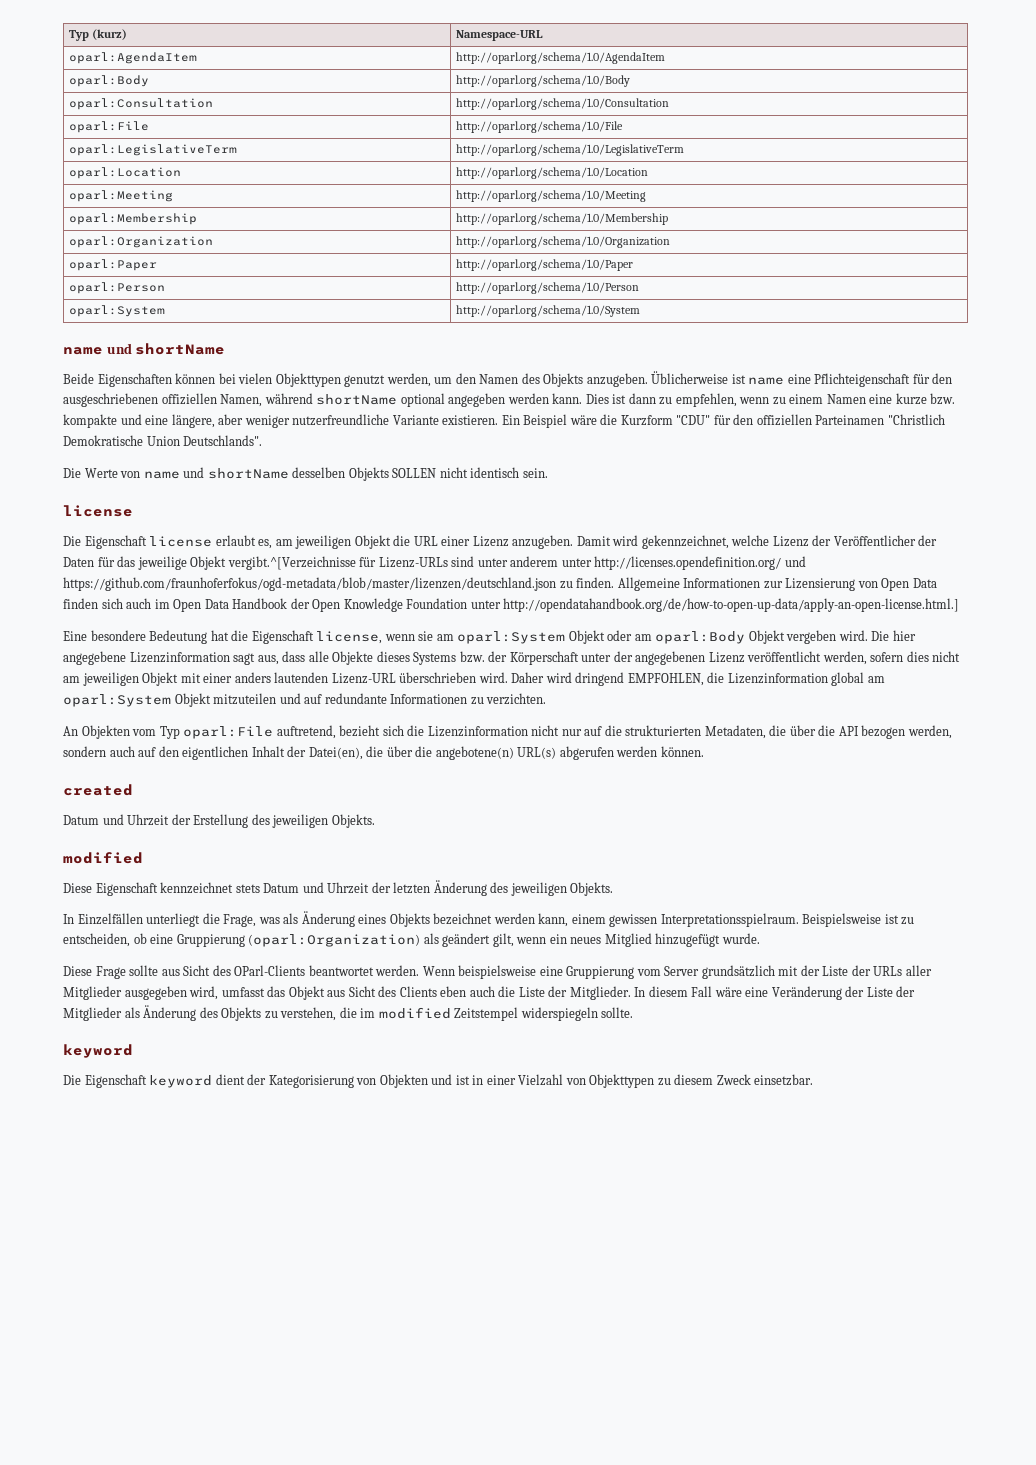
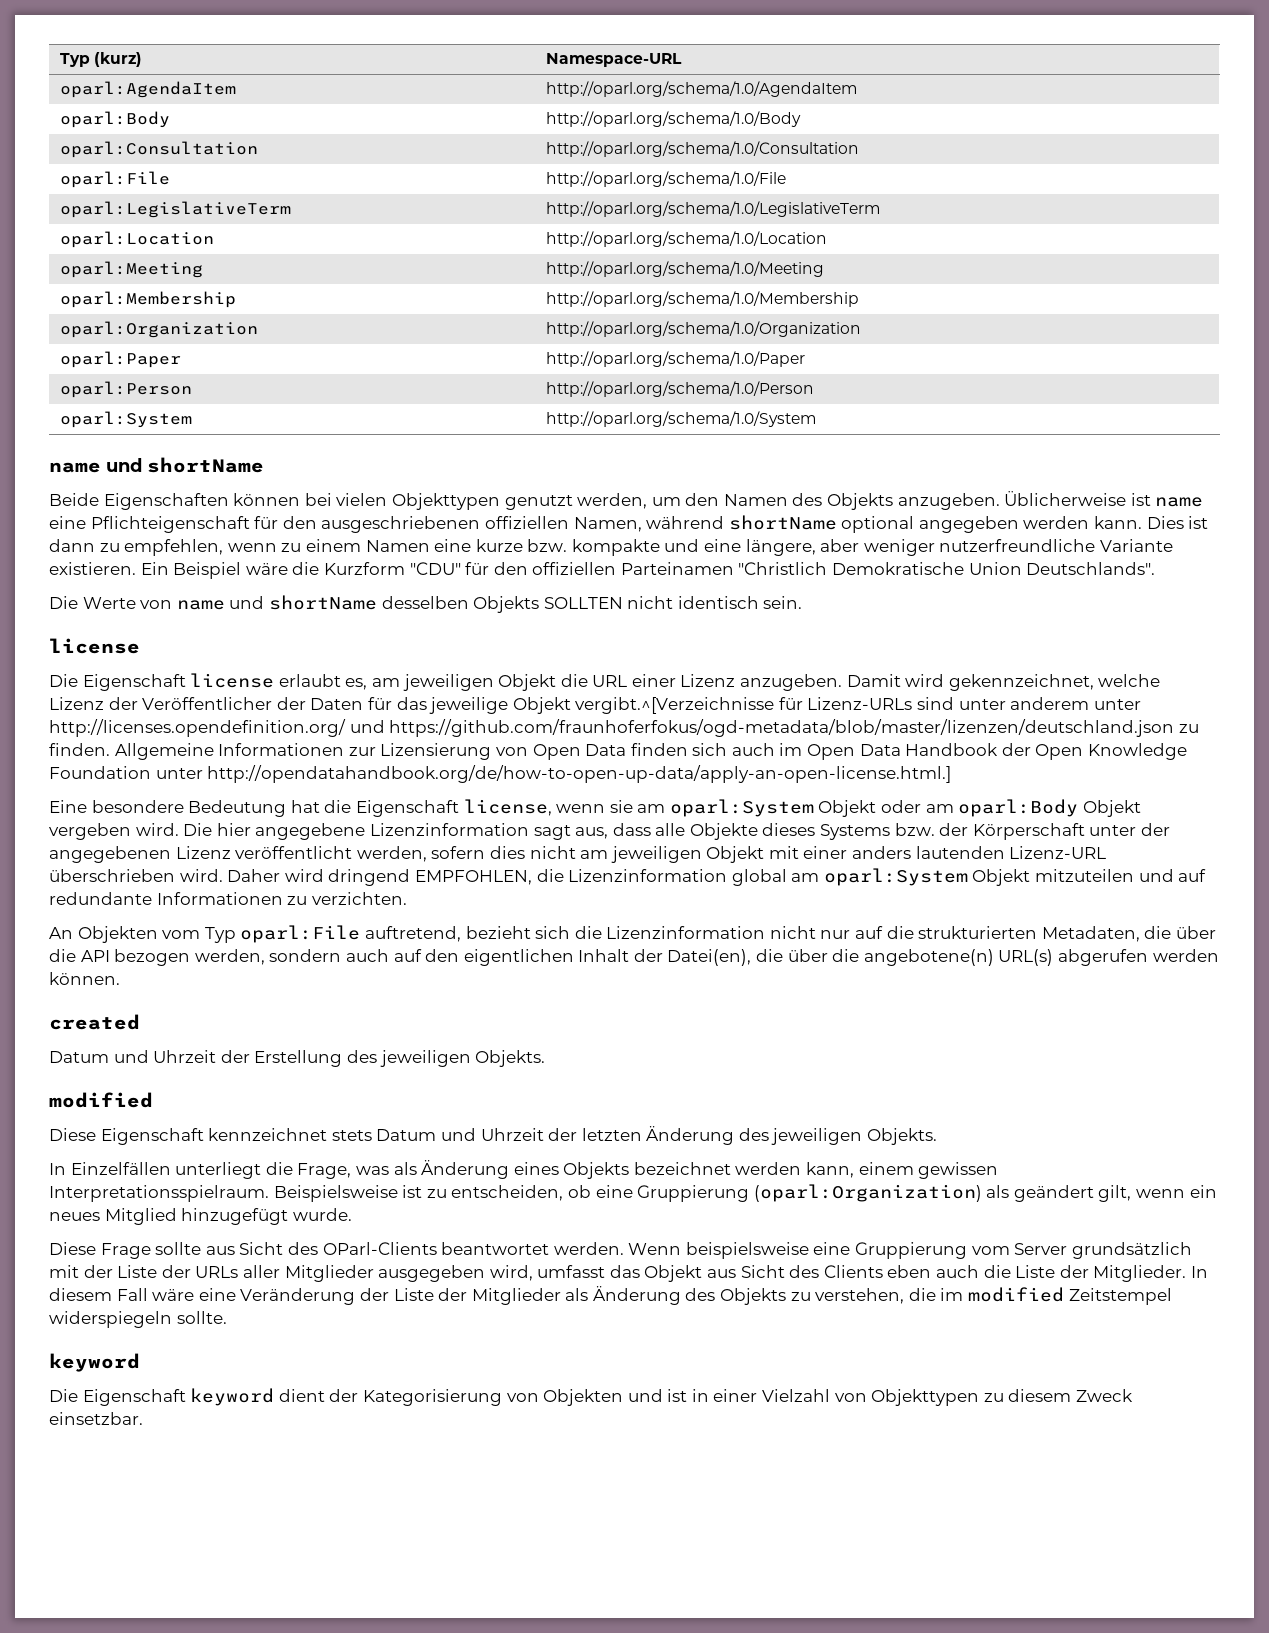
- Die Werte von name und shortName desselben Objekts SOLLEN nicht identisch sein.
+ Die Werte von name und shortName desselben Objekts SOLLTEN nicht identisch sein.

